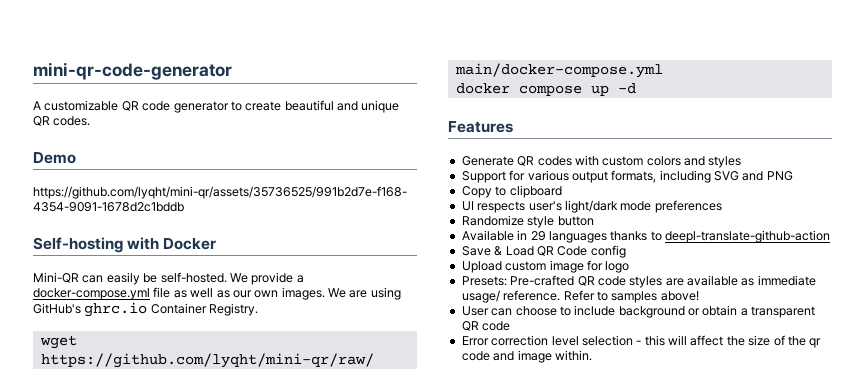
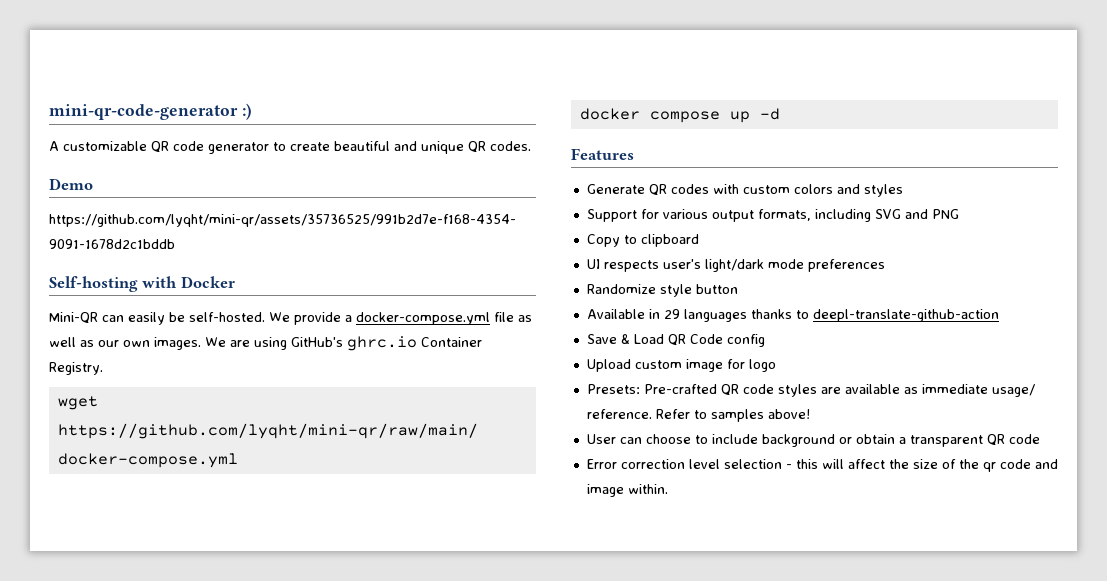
- mini-qr-code-generator
+ mini-qr-code-generator :)

